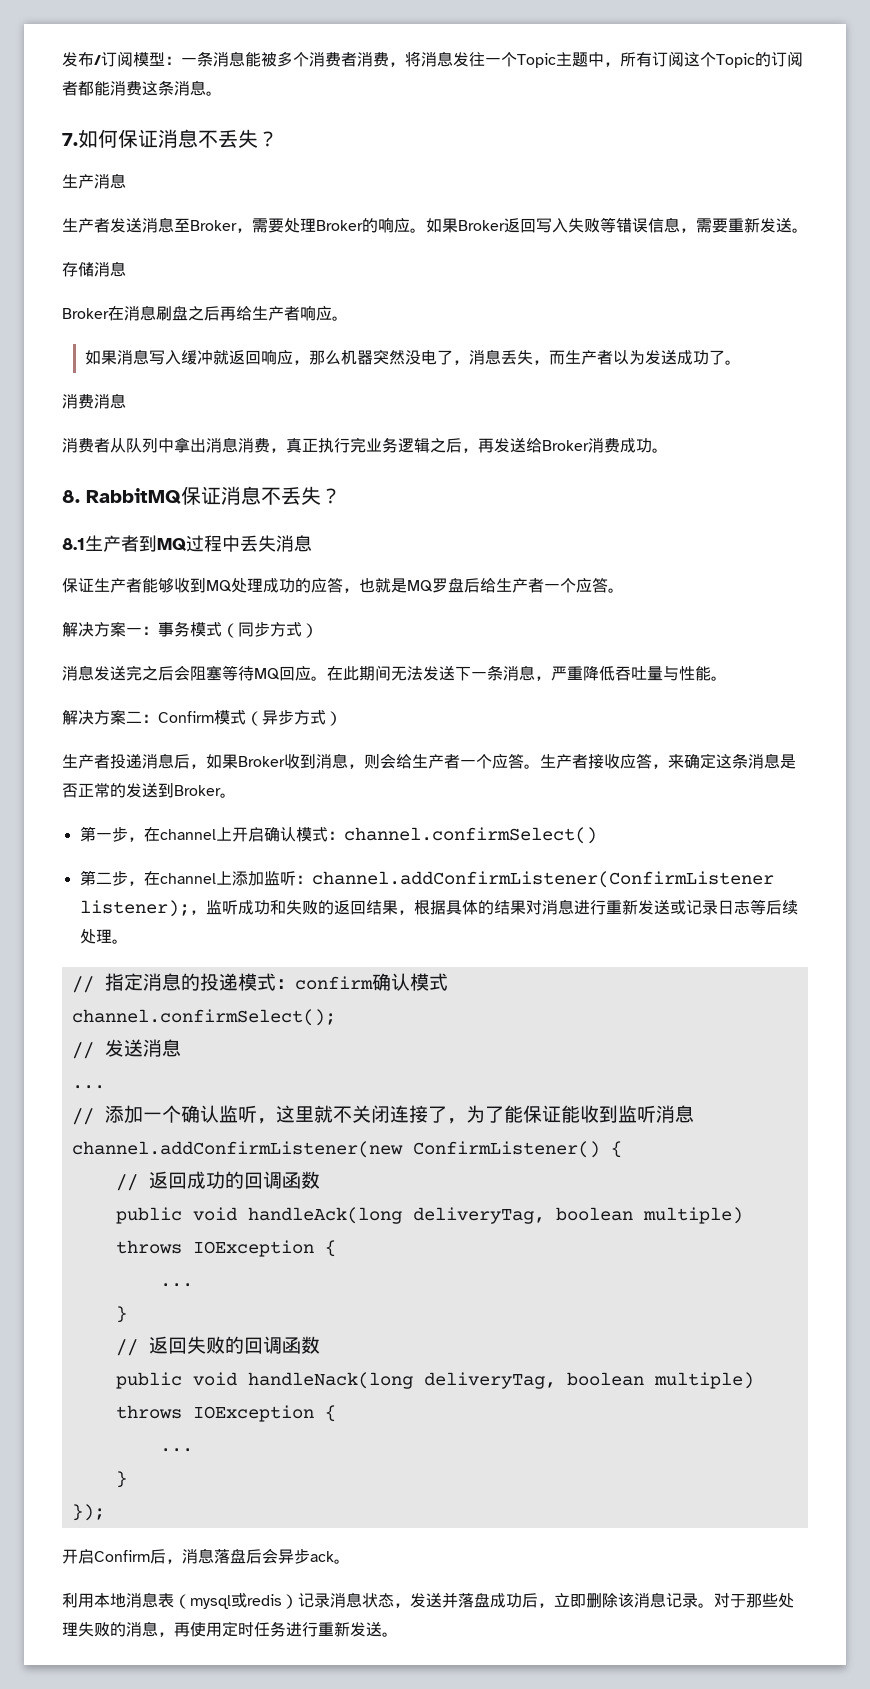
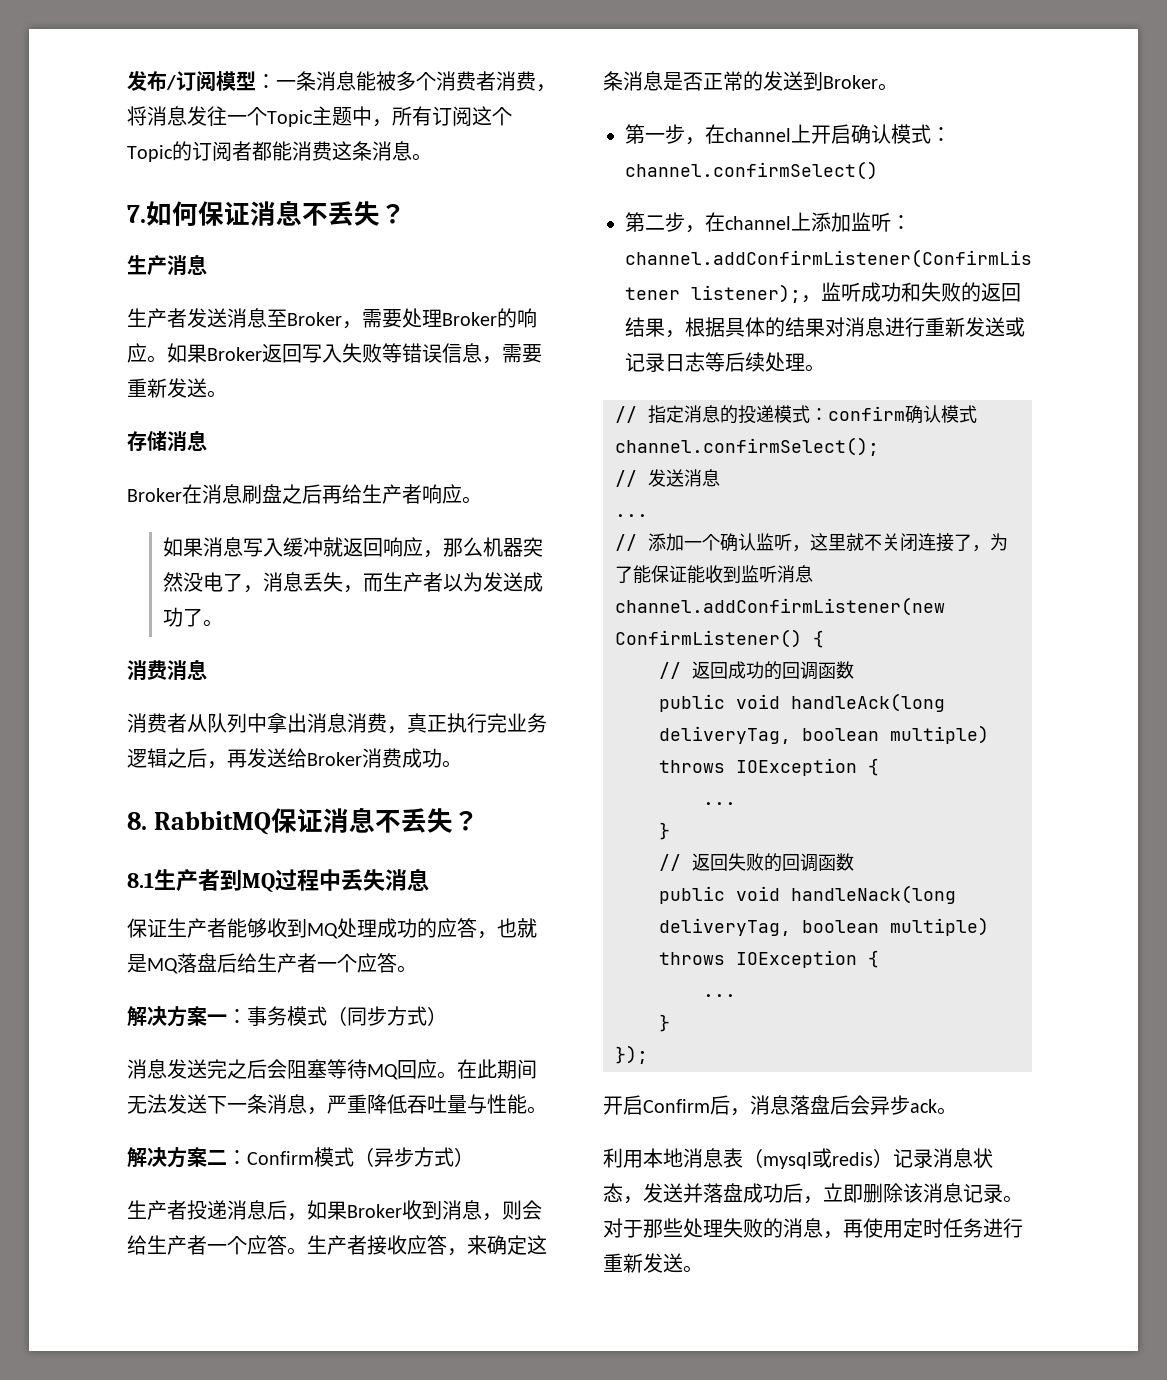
- 保证生产者能够收到MQ处理成功的应答，也就是MQ罗盘后给生产者一个应答。
+ 保证生产者能够收到MQ处理成功的应答，也就是MQ落盘后给生产者一个应答。

